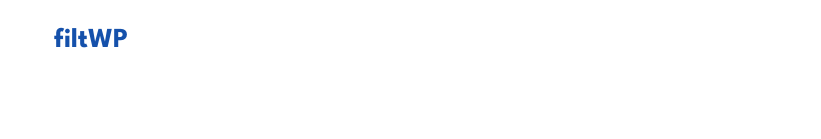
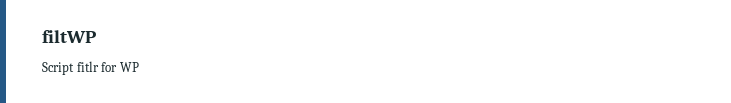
+ Script fitlr for WP

